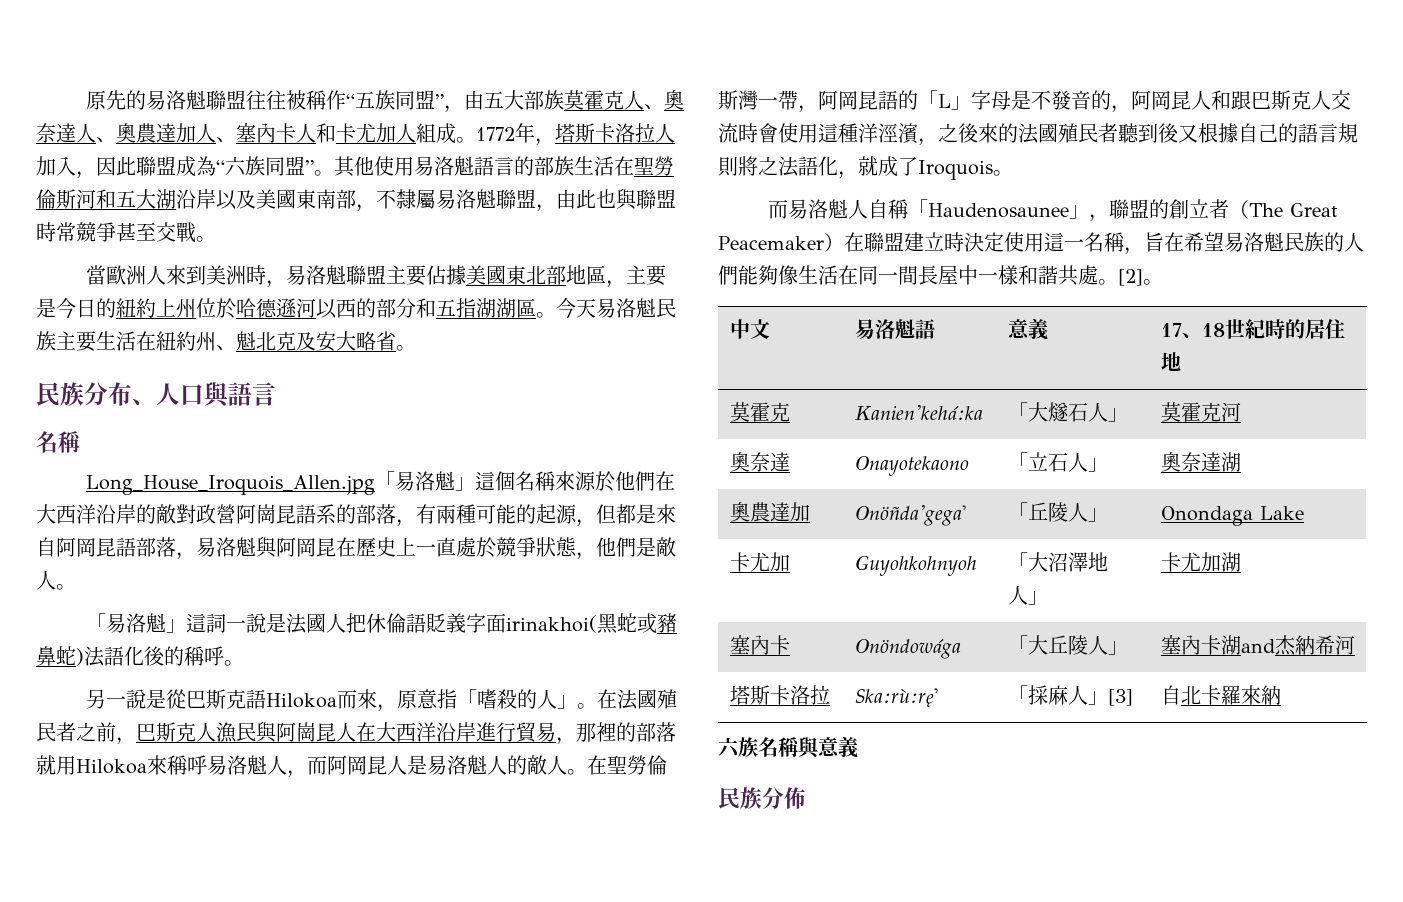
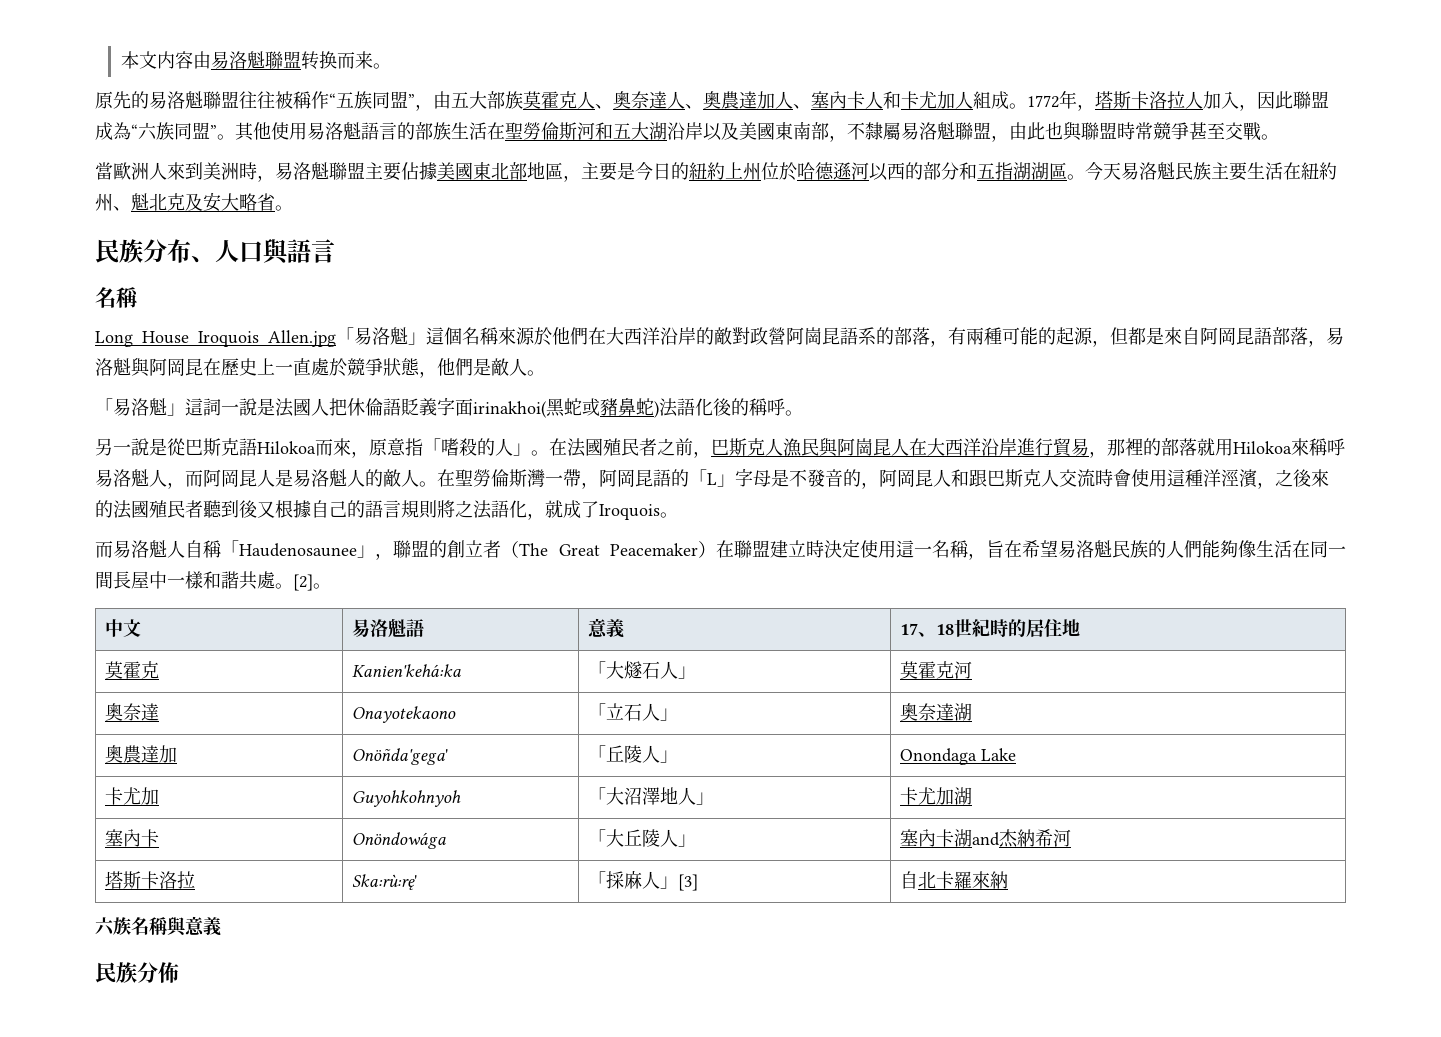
+ 本文内容由易洛魁聯盟转换而来。

